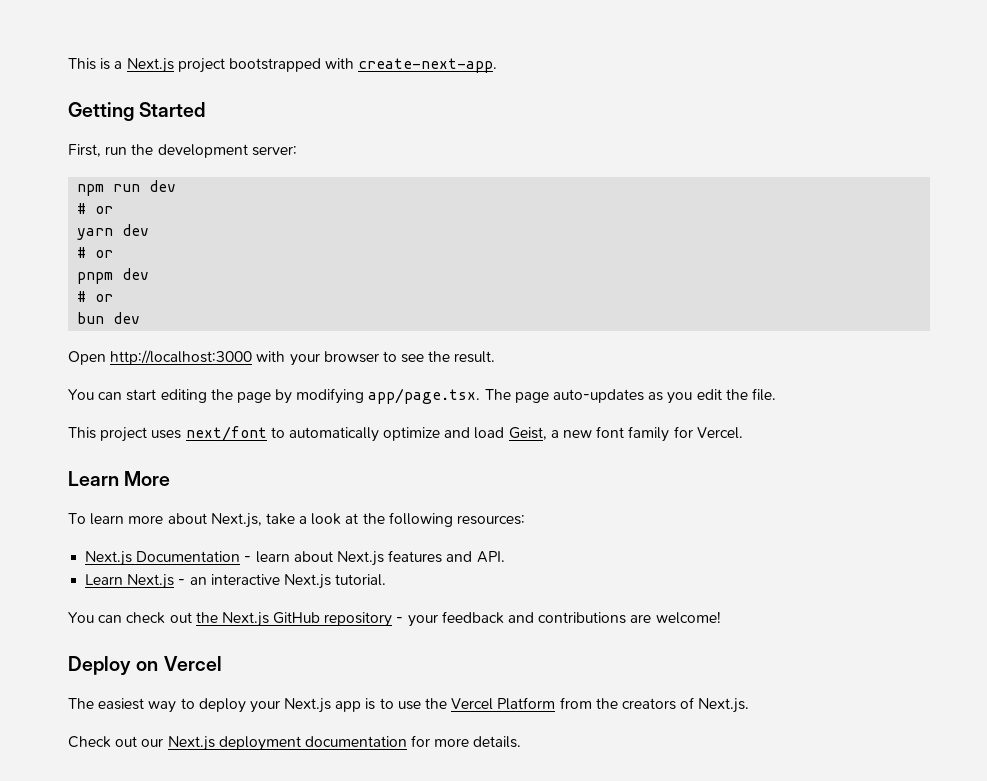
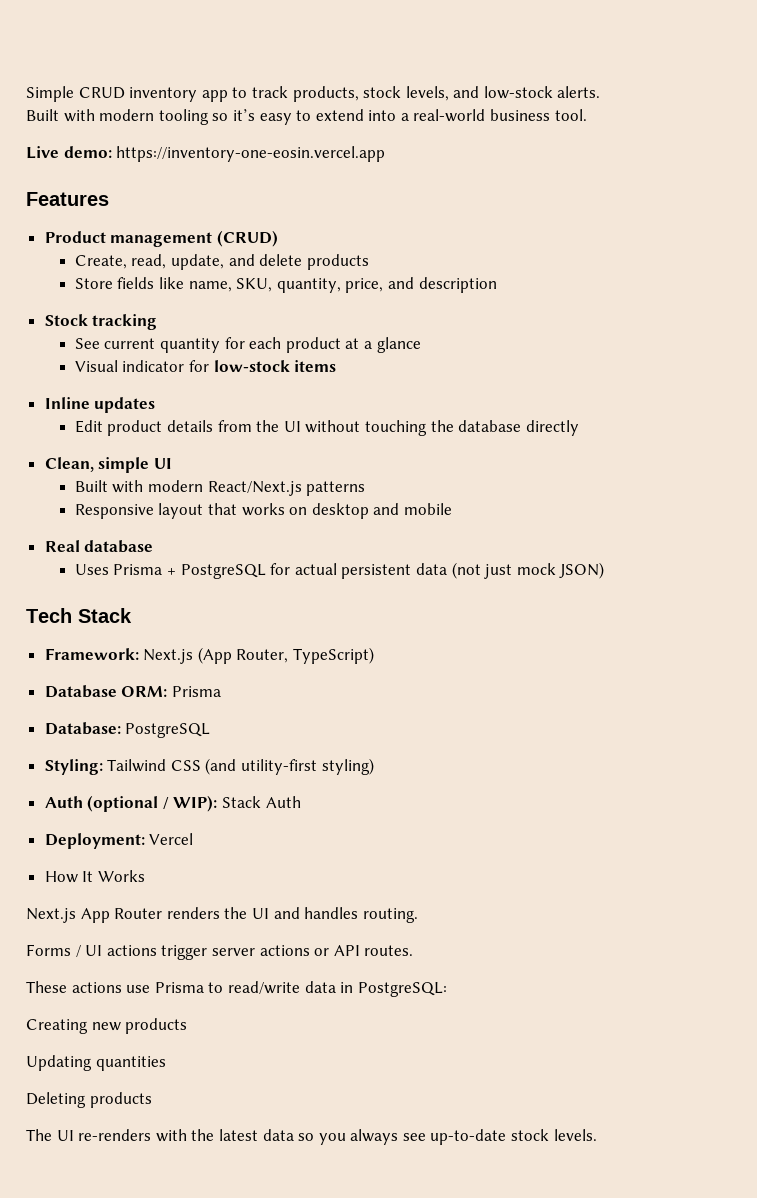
- This is a Next.js project bootstrapped with create-next-app.
- Getting Started
- First, run the development server:
- npm run dev
- # or
- yarn dev
- # or
- pnpm dev
- # or
- bun dev
- Open http://localhost:3000 with your browser to see the result.
- You can start editing the page by modifying app/page.tsx. The page auto-updates as you edit the file.
- This project uses next/font to automatically optimize and load Geist, a new font family for Vercel.
- Learn More
- To learn more about Next.js, take a look at the following resources:
- Next.js Documentation - learn about Next.js features and API.
- Learn Next.js - an interactive Next.js tutorial.
- You can check out the Next.js GitHub repository - your feedback and contributions are welcome!
- Deploy on Vercel
- The easiest way to deploy your Next.js app is to use the Vercel Platform from the creators of Next.js.
- Check out our Next.js deployment documentation for more details.
+ Simple CRUD inventory app to track products, stock levels, and low-stock alerts.
+ Built with modern tooling so it’s easy to extend into a real-world business tool.
+ Live demo: https://inventory-one-eosin.vercel.app
+ Features
+ Product management (CRUD)
+ Create, read, update, and delete products
+ Store fields like name, SKU, quantity, price, and description
+ Stock tracking
+ See current quantity for each product at a glance
+ Visual indicator for low-stock items
+ Inline updates
+ Edit product details from the UI without touching the database directly
+ Clean, simple UI
+ Built with modern React/Next.js patterns
+ Responsive layout that works on desktop and mobile
+ Real database
+ Uses Prisma + PostgreSQL for actual persistent data (not just mock JSON)
+ Tech Stack
+ Framework: Next.js (App Router, TypeScript)
+ Database ORM: Prisma
+ Database: PostgreSQL
+ Styling: Tailwind CSS (and utility-first styling)
+ Auth (optional / WIP): Stack Auth
+ Deployment: Vercel
+ How It Works
+ Next.js App Router renders the UI and handles routing.
+ Forms / UI actions trigger server actions or API routes.
+ These actions use Prisma to read/write data in PostgreSQL:
+ Creating new products
+ Updating quantities
+ Deleting products
+ The UI re-renders with the latest data so you always see up-to-date stock levels.

